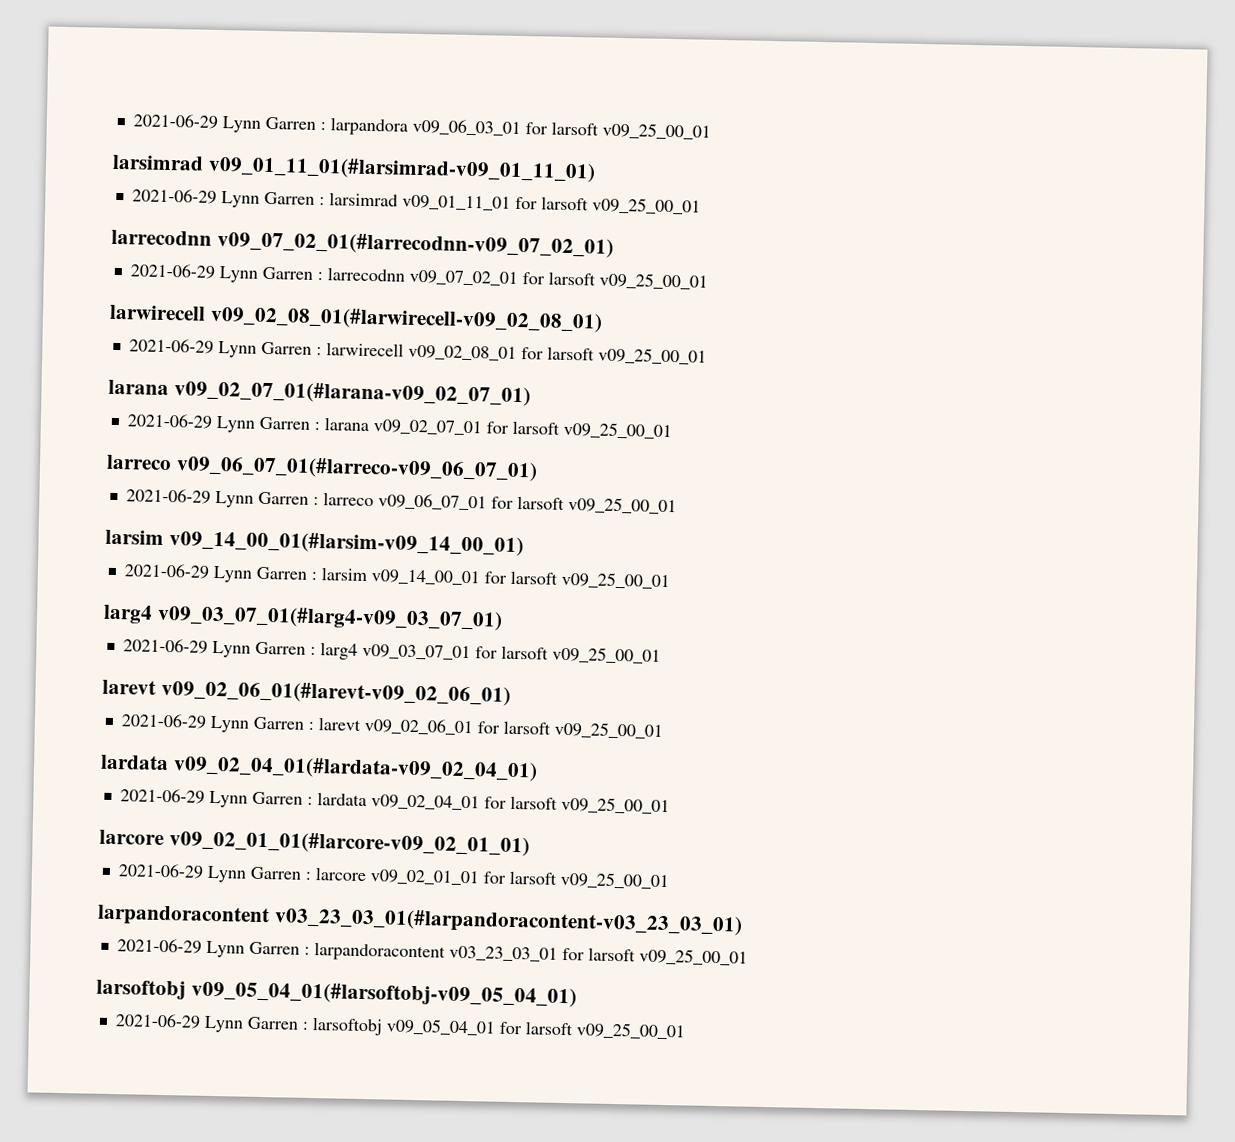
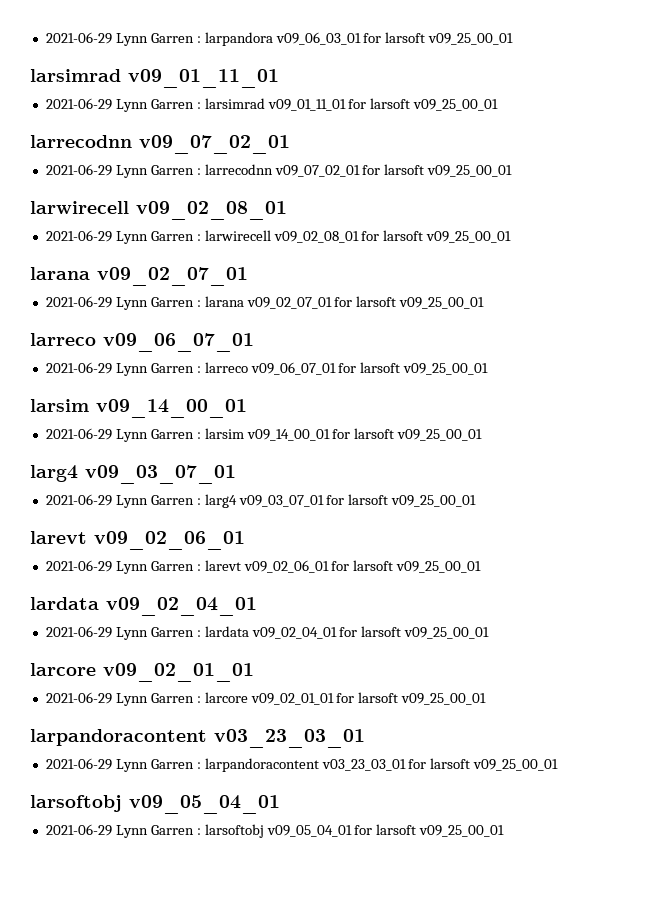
  2021-06-29 Lynn Garren : larpandora v09_06_03_01 for larsoft v09_25_00_01
- larsimrad v09_01_11_01(#larsimrad-v09_01_11_01)
+ larsimrad v09_01_11_01
  2021-06-29 Lynn Garren : larsimrad v09_01_11_01 for larsoft v09_25_00_01
- larrecodnn v09_07_02_01(#larrecodnn-v09_07_02_01)
+ larrecodnn v09_07_02_01
  2021-06-29 Lynn Garren : larrecodnn v09_07_02_01 for larsoft v09_25_00_01
- larwirecell v09_02_08_01(#larwirecell-v09_02_08_01)
+ larwirecell v09_02_08_01
  2021-06-29 Lynn Garren : larwirecell v09_02_08_01 for larsoft v09_25_00_01
- larana v09_02_07_01(#larana-v09_02_07_01)
+ larana v09_02_07_01
  2021-06-29 Lynn Garren : larana v09_02_07_01 for larsoft v09_25_00_01
- larreco v09_06_07_01(#larreco-v09_06_07_01)
+ larreco v09_06_07_01
  2021-06-29 Lynn Garren : larreco v09_06_07_01 for larsoft v09_25_00_01
- larsim v09_14_00_01(#larsim-v09_14_00_01)
+ larsim v09_14_00_01
  2021-06-29 Lynn Garren : larsim v09_14_00_01 for larsoft v09_25_00_01
- larg4 v09_03_07_01(#larg4-v09_03_07_01)
+ larg4 v09_03_07_01
  2021-06-29 Lynn Garren : larg4 v09_03_07_01 for larsoft v09_25_00_01
- larevt v09_02_06_01(#larevt-v09_02_06_01)
+ larevt v09_02_06_01
  2021-06-29 Lynn Garren : larevt v09_02_06_01 for larsoft v09_25_00_01
- lardata v09_02_04_01(#lardata-v09_02_04_01)
+ lardata v09_02_04_01
  2021-06-29 Lynn Garren : lardata v09_02_04_01 for larsoft v09_25_00_01
- larcore v09_02_01_01(#larcore-v09_02_01_01)
+ larcore v09_02_01_01
  2021-06-29 Lynn Garren : larcore v09_02_01_01 for larsoft v09_25_00_01
- larpandoracontent v03_23_03_01(#larpandoracontent-v03_23_03_01)
+ larpandoracontent v03_23_03_01
  2021-06-29 Lynn Garren : larpandoracontent v03_23_03_01 for larsoft v09_25_00_01
- larsoftobj v09_05_04_01(#larsoftobj-v09_05_04_01)
+ larsoftobj v09_05_04_01

